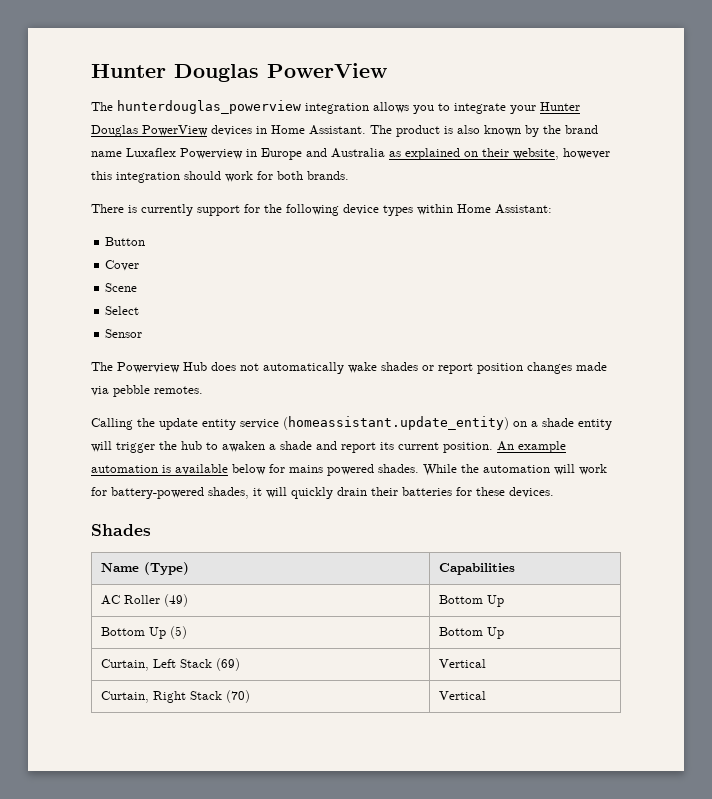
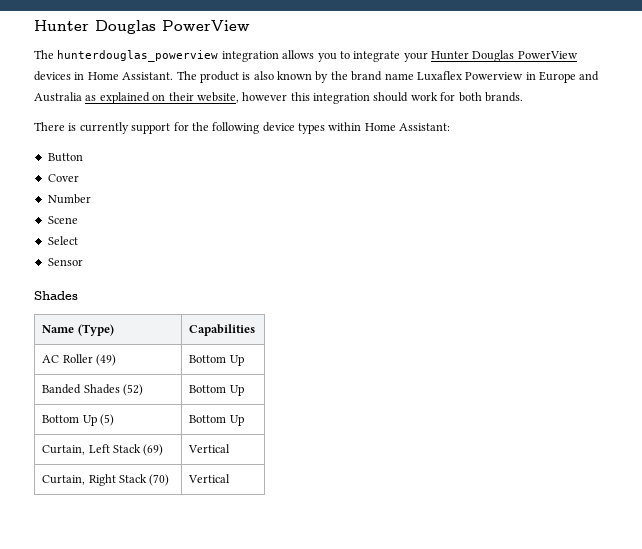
+ Number
- The Powerview Hub does not automatically wake shades or report position changes made via pebble remotes.
- Calling the update entity service (homeassistant.update_entity) on a shade entity will trigger the hub to awaken a shade and report its current position. An example automation is available below for mains powered shades. While the automation will work for battery-powered shades, it will quickly drain their batteries for these devices.
+ Banded Shades (52) | Bottom Up

